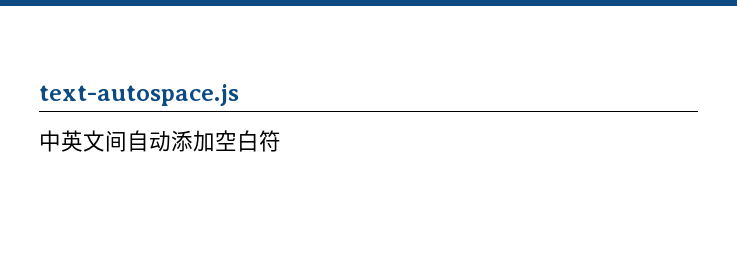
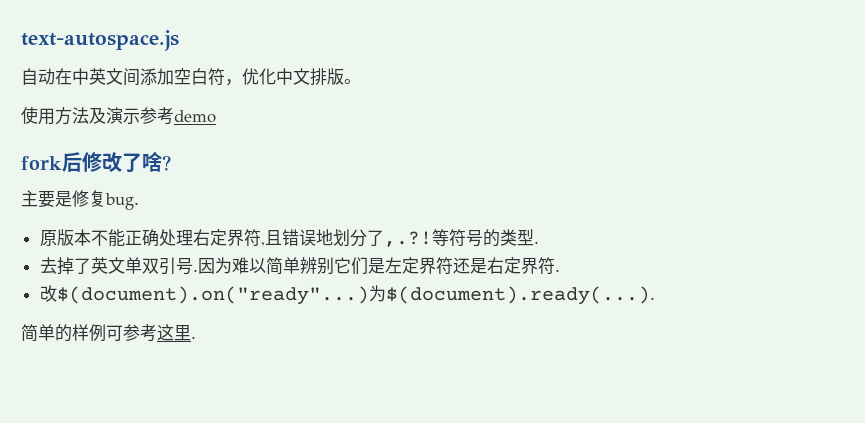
- 中英文间自动添加空白符
+ 自动在中英文间添加空白符，优化中文排版。
+ 使用方法及演示参考demo
+ fork后修改了啥?
+ 主要是修复bug.
+ 原版本不能正确处理右定界符,且错误地划分了,.?!等符号的类型.
+ 去掉了英文单双引号.因为难以简单辨别它们是左定界符还是右定界符.
+ 改$(document).on("ready"...)为$(document).ready(...).
+ 简单的样例可参考这里.

